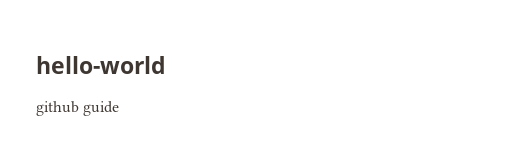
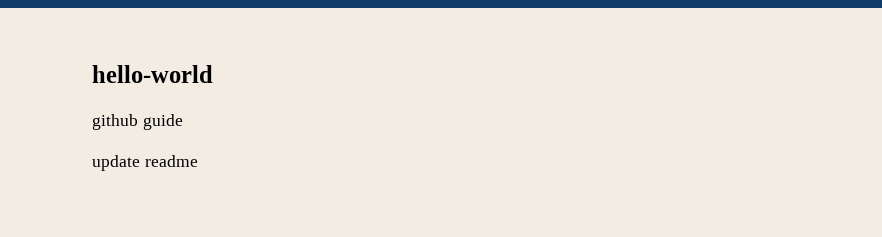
+ update readme

